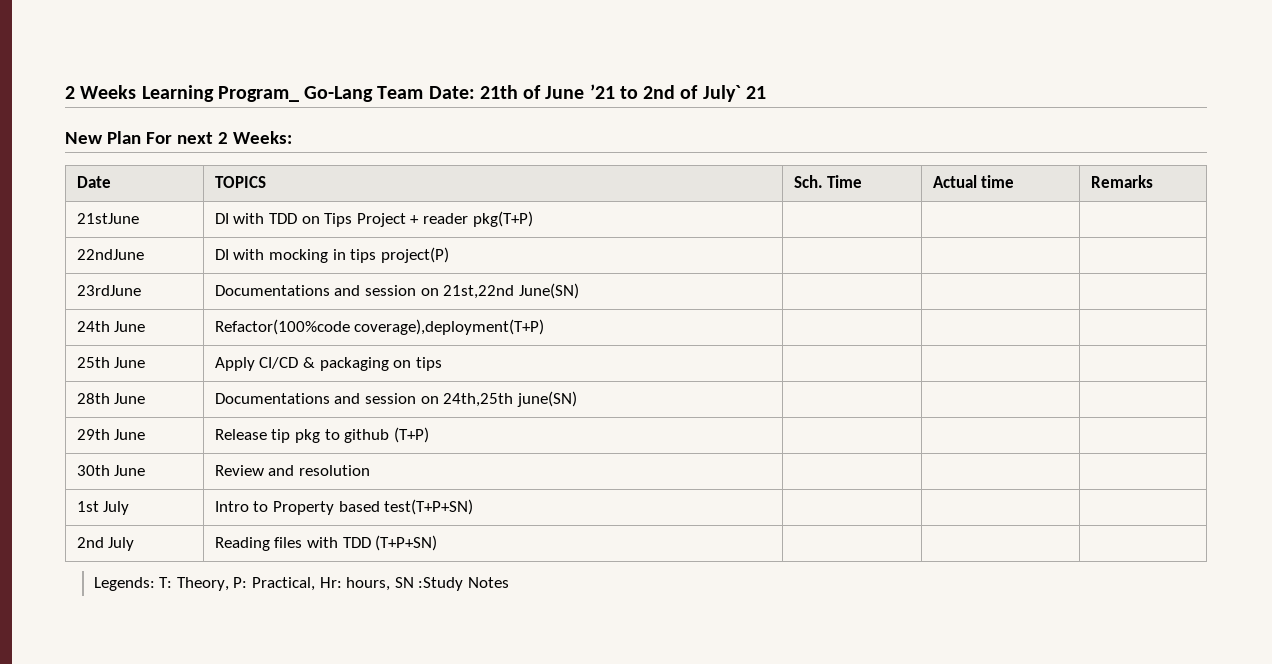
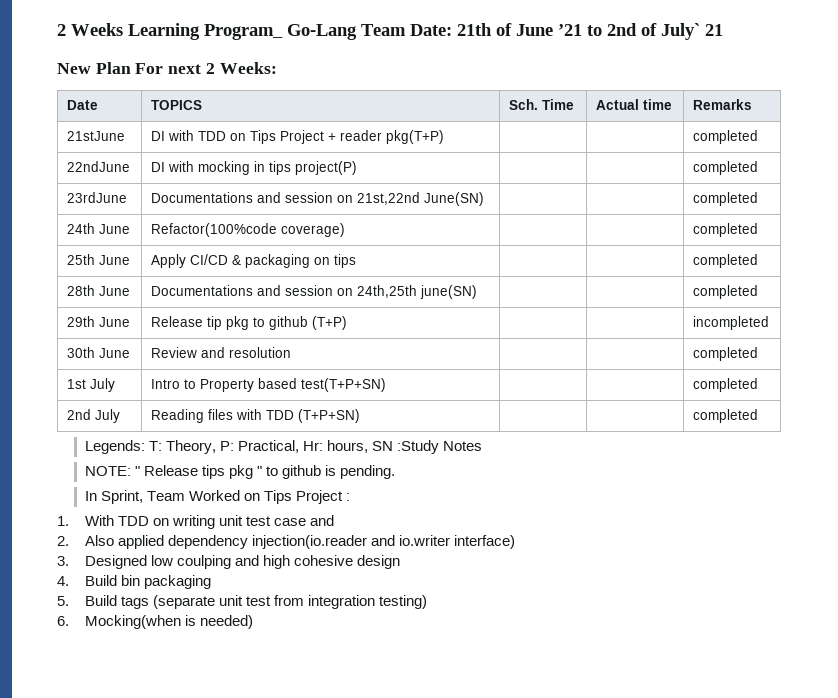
- 21stJune | DI with TDD on Tips Project + reader pkg(T+P) | | |
+ 21stJune | DI with TDD on Tips Project + reader pkg(T+P) | | | completed
- 22ndJune | DI with mocking in tips project(P) | | |
+ 22ndJune | DI with mocking in tips project(P) | | | completed
- 23rdJune | Documentations and session on 21st,22nd June(SN) | | |
+ 23rdJune | Documentations and session on 21st,22nd June(SN) | | | completed
- 24th June | Refactor(100%code coverage),deployment(T+P) | | |
+ 24th June | Refactor(100%code coverage) | | | completed
- 25th June | Apply CI/CD & packaging on tips | | |
+ 25th June | Apply CI/CD & packaging on tips | | | completed
- 28th June | Documentations and session on 24th,25th june(SN) | | |
+ 28th June | Documentations and session on 24th,25th june(SN) | | | completed
- 29th June | Release tip pkg to github (T+P) | | |
+ 29th June | Release tip pkg to github (T+P) | | | incompleted
- 30th June | Review and resolution | | |
+ 30th June | Review and resolution | | | completed
- 1st July | Intro to Property based test(T+P+SN) | | |
+ 1st July | Intro to Property based test(T+P+SN) | | | completed
- 2nd July | Reading files with TDD (T+P+SN) | | |
+ 2nd July | Reading files with TDD (T+P+SN) | | | completed
+ NOTE: " Release tips pkg " to github is pending.
+ In Sprint, Team Worked on Tips Project :
+ 1. With TDD on writing unit test case and
+ 2. Also applied dependency injection(io.reader and io.writer interface)
+ 3. Designed low coulping and high cohesive design
+ 4. Build bin packaging
+ 5. Build tags (separate unit test from integration testing)
+ 6. Mocking(when is needed)

